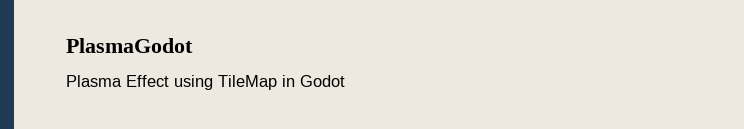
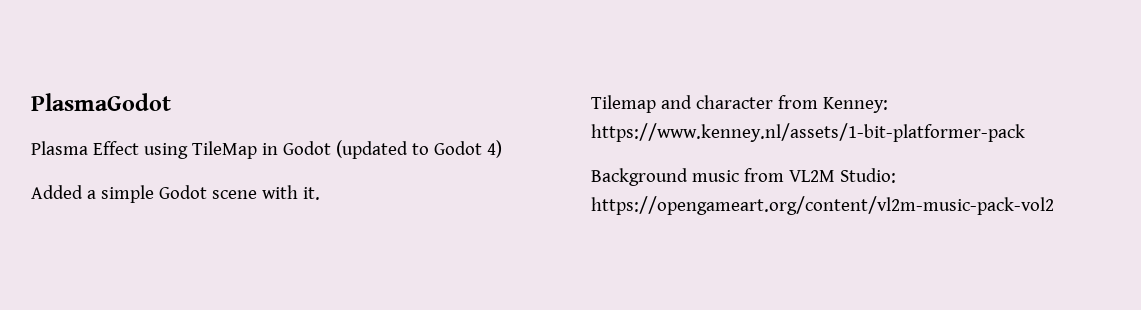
- Plasma Effect using TileMap in Godot
+ Plasma Effect using TileMap in Godot (updated to Godot 4)
+ Added a simple Godot scene with it.
+ Tilemap and character from Kenney: https://www.kenney.nl/assets/1-bit-platformer-pack
+ Background music from VL2M Studio: https://opengameart.org/content/vl2m-music-pack-vol2

